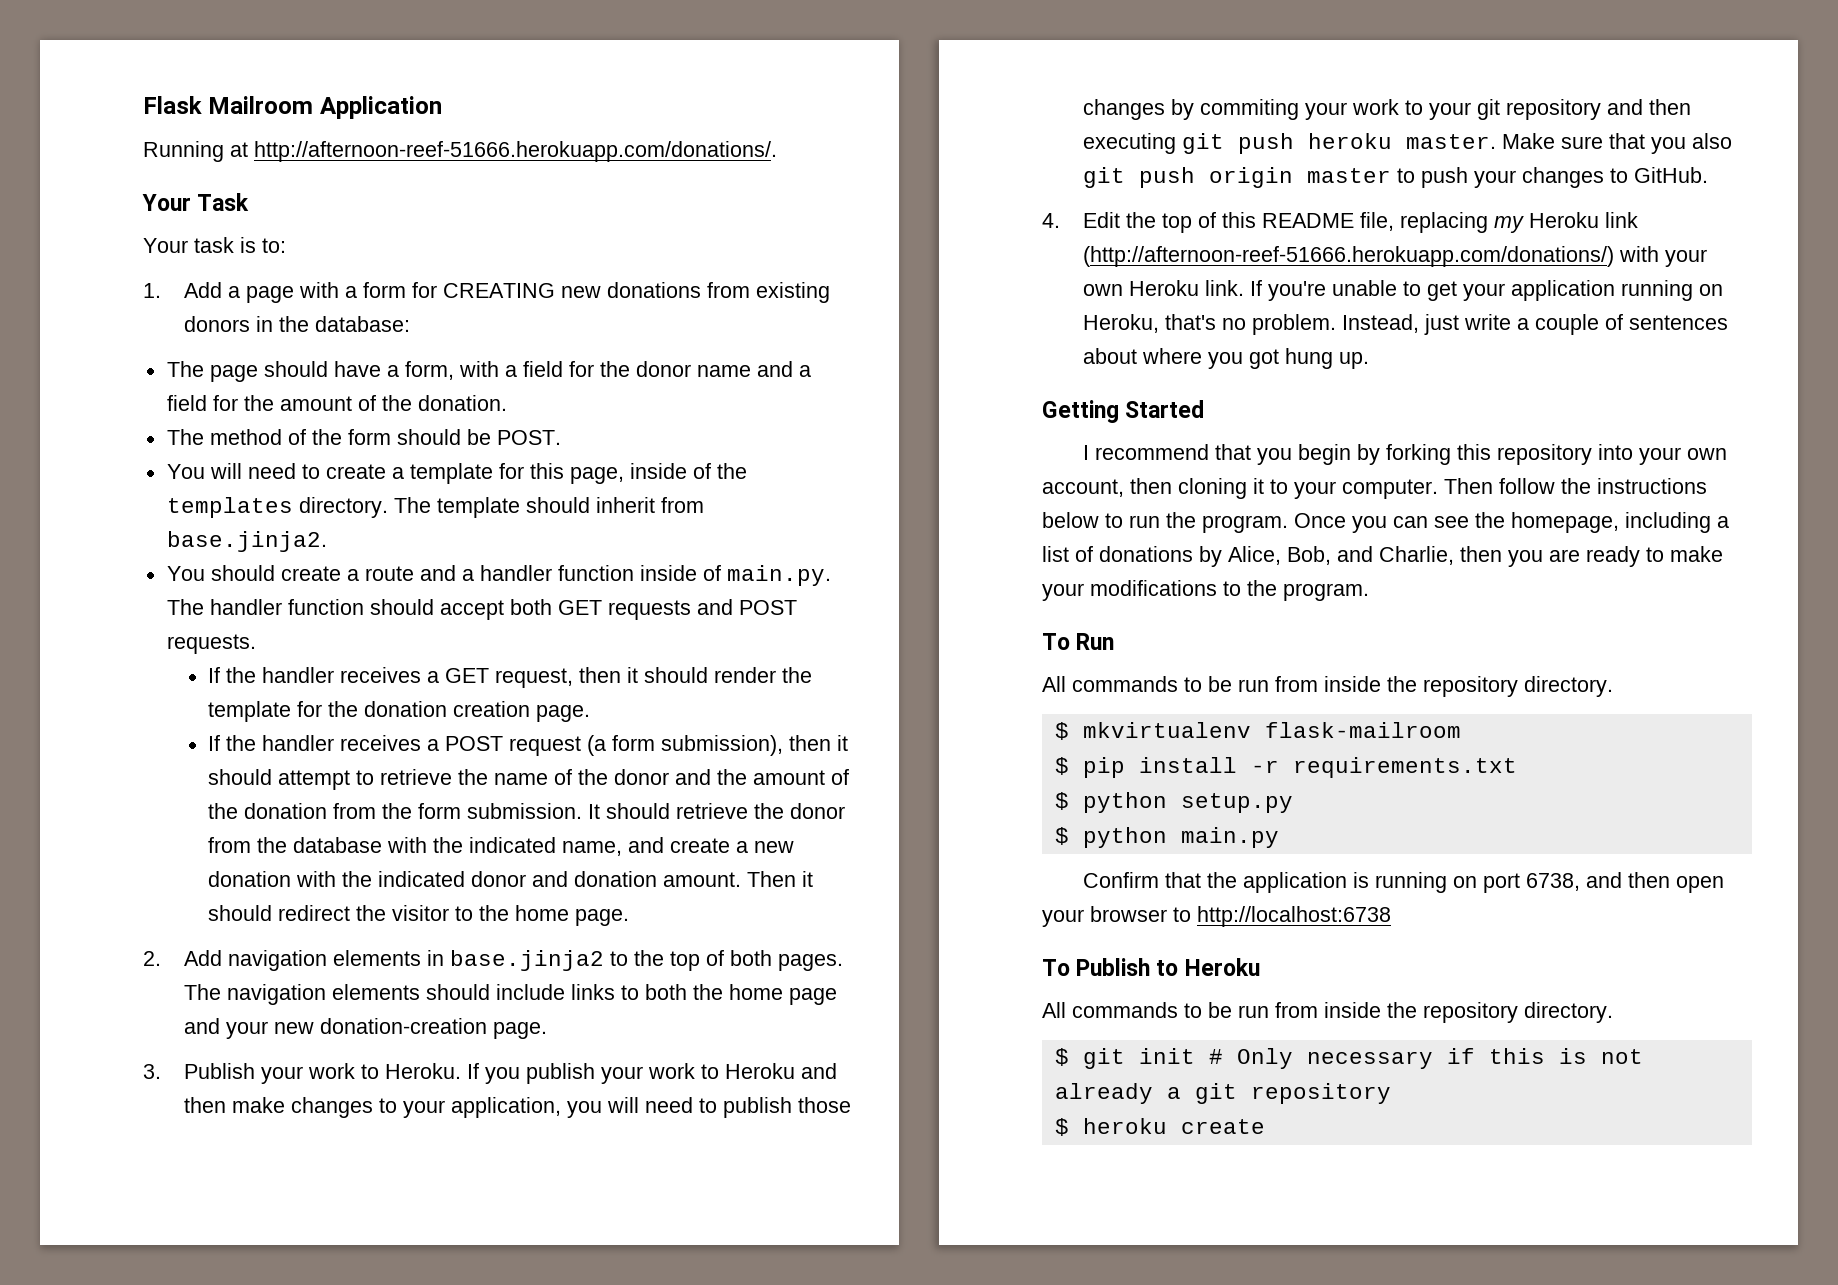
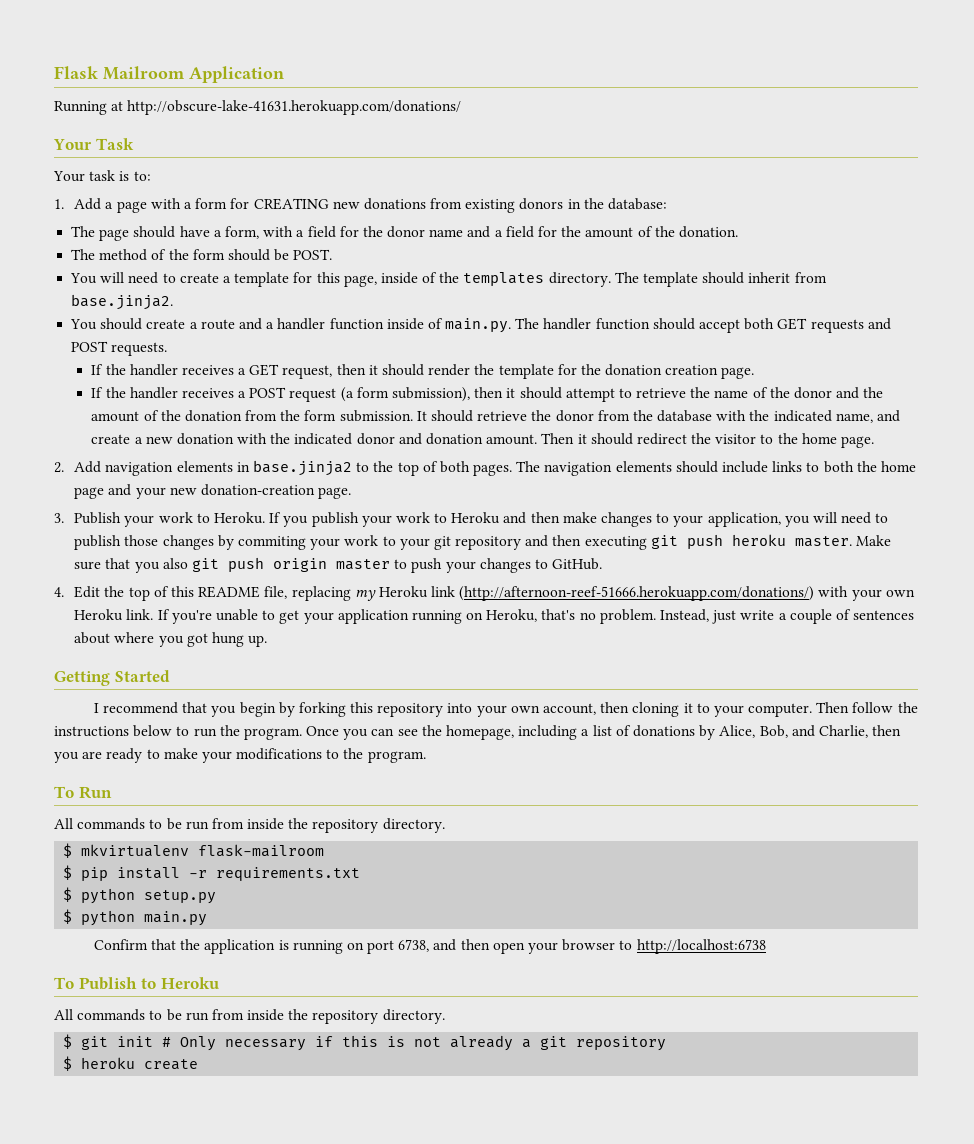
- Running at http://afternoon-reef-51666.herokuapp.com/donations/.
+ Running at http://obscure-lake-41631.herokuapp.com/donations/

